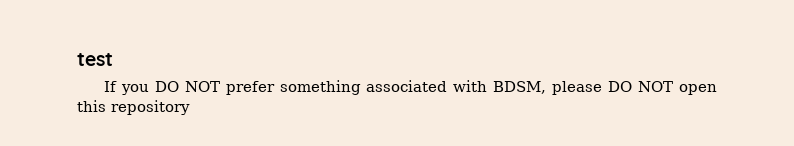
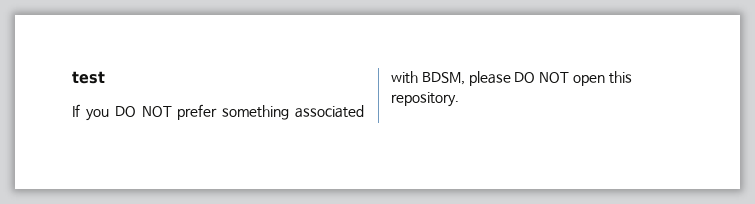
- If you DO NOT prefer something associated with BDSM, please DO NOT open this repository
+ If you DO NOT prefer something associated with BDSM, please DO NOT open this repository.

